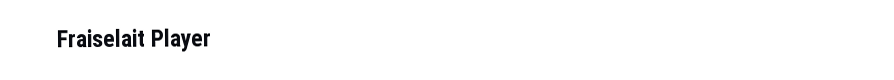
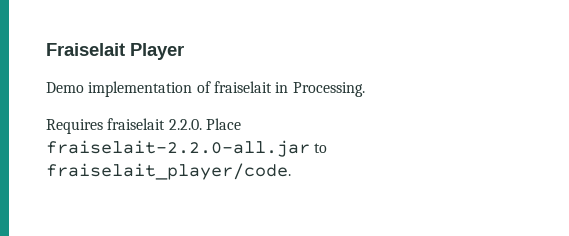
+ Demo implementation of fraiselait in Processing.
+ Requires fraiselait 2.2.0. Place fraiselait-2.2.0-all.jar to fraiselait_player/code.

